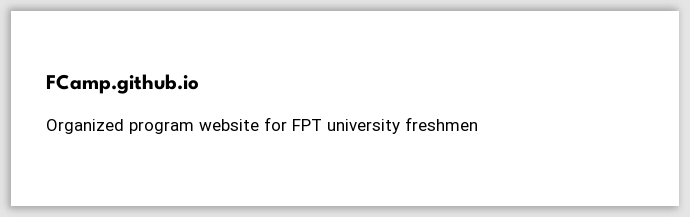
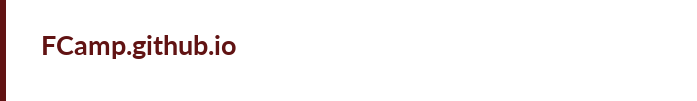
- Organized program website for FPT university freshmen

